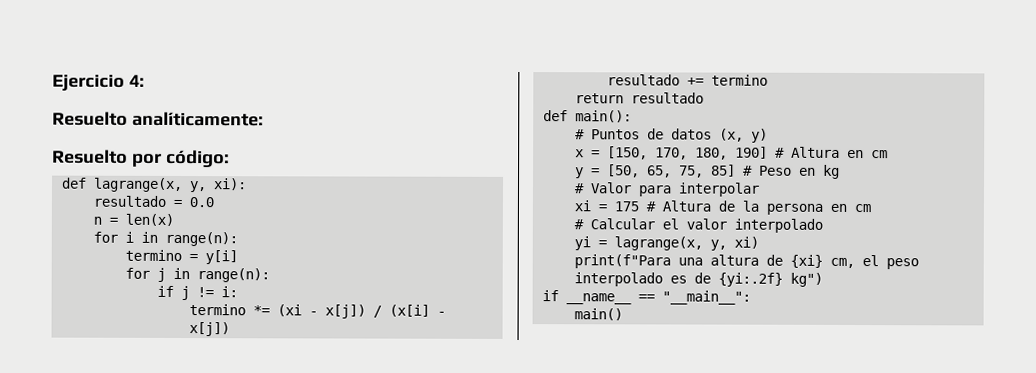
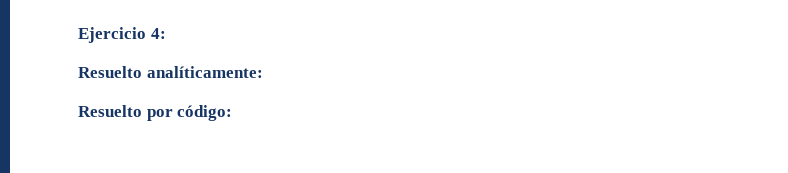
- def lagrange(x, y, xi):
- resultado = 0.0
- n = len(x)
- for i in range(n):
- termino = y[i]
- for j in range(n):
- if j != i:
- termino *= (xi - x[j]) / (x[i] - x[j])
- resultado += termino
- return resultado
- def main():
- # Puntos de datos (x, y)
- x = [150, 170, 180, 190] # Altura en cm
- y = [50, 65, 75, 85] # Peso en kg
- # Valor para interpolar
- xi = 175 # Altura de la persona en cm
- # Calcular el valor interpolado
- yi = lagrange(x, y, xi)
- print(f"Para una altura de {xi} cm, el peso interpolado es de {yi:.2f} kg")
- if __name__ == "__main__":
- main()

